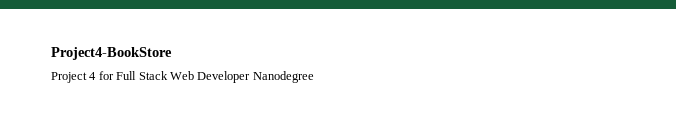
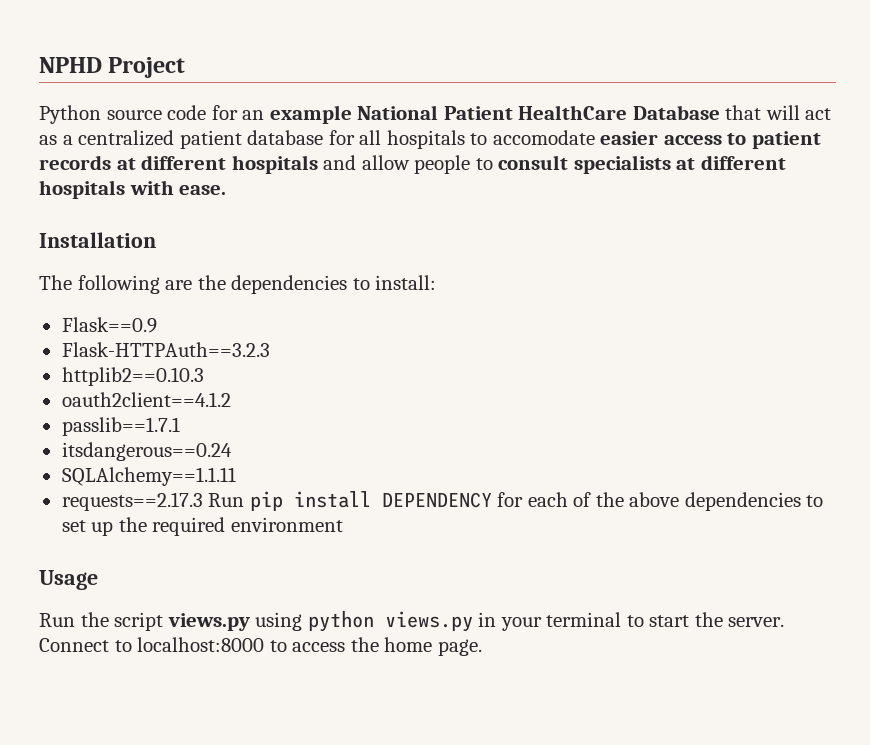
- Project4-BookStore
- Project 4 for Full Stack Web Developer Nanodegree
+ NPHD Project
+ Python source code for an example National Patient HealthCare Database that will act as a centralized patient database for all hospitals to accomodate easier access to patient records at different hospitals and allow people to consult specialists at different hospitals with ease.
+ Installation
+ The following are the dependencies to install:
+ Flask==0.9
+ Flask-HTTPAuth==3.2.3
+ httplib2==0.10.3
+ oauth2client==4.1.2
+ passlib==1.7.1
+ itsdangerous==0.24
+ SQLAlchemy==1.1.11
+ requests==2.17.3 Run pip install DEPENDENCY for each of the above dependencies to set up the required environment
+ Usage
+ Run the script views.py using python views.py in your terminal to start the server. Connect to localhost:8000 to access the home page.

